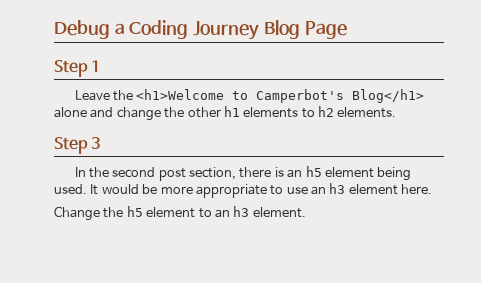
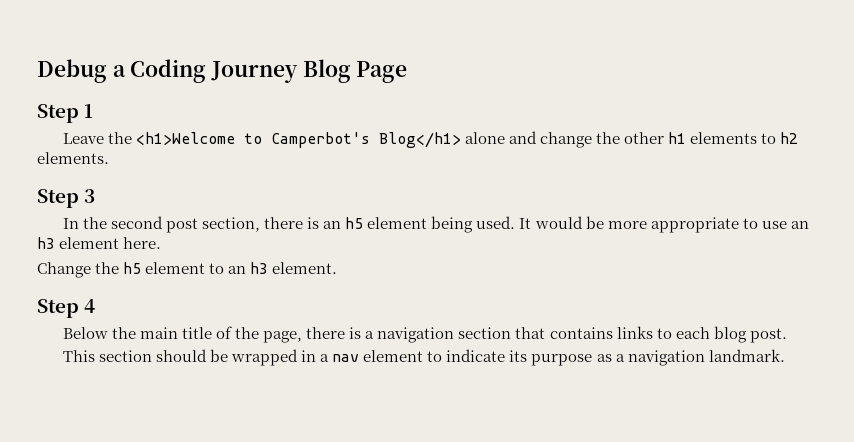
+ Step 4
+ Below the main title of the page, there is a navigation section that contains links to each blog post.
+ This section should be wrapped in a nav element to indicate its purpose as a navigation landmark.

